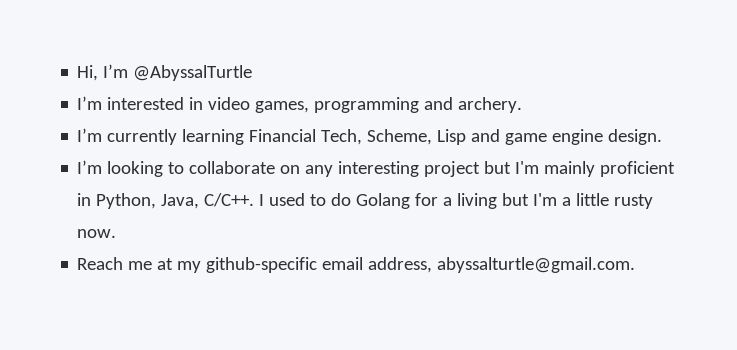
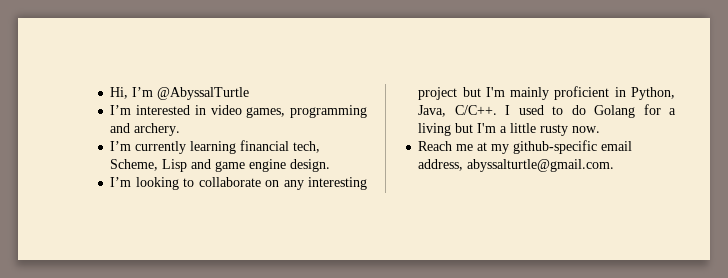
- I’m currently learning Financial Tech, Scheme, Lisp and game engine design.
+ I’m currently learning financial tech, Scheme, Lisp and game engine design.

